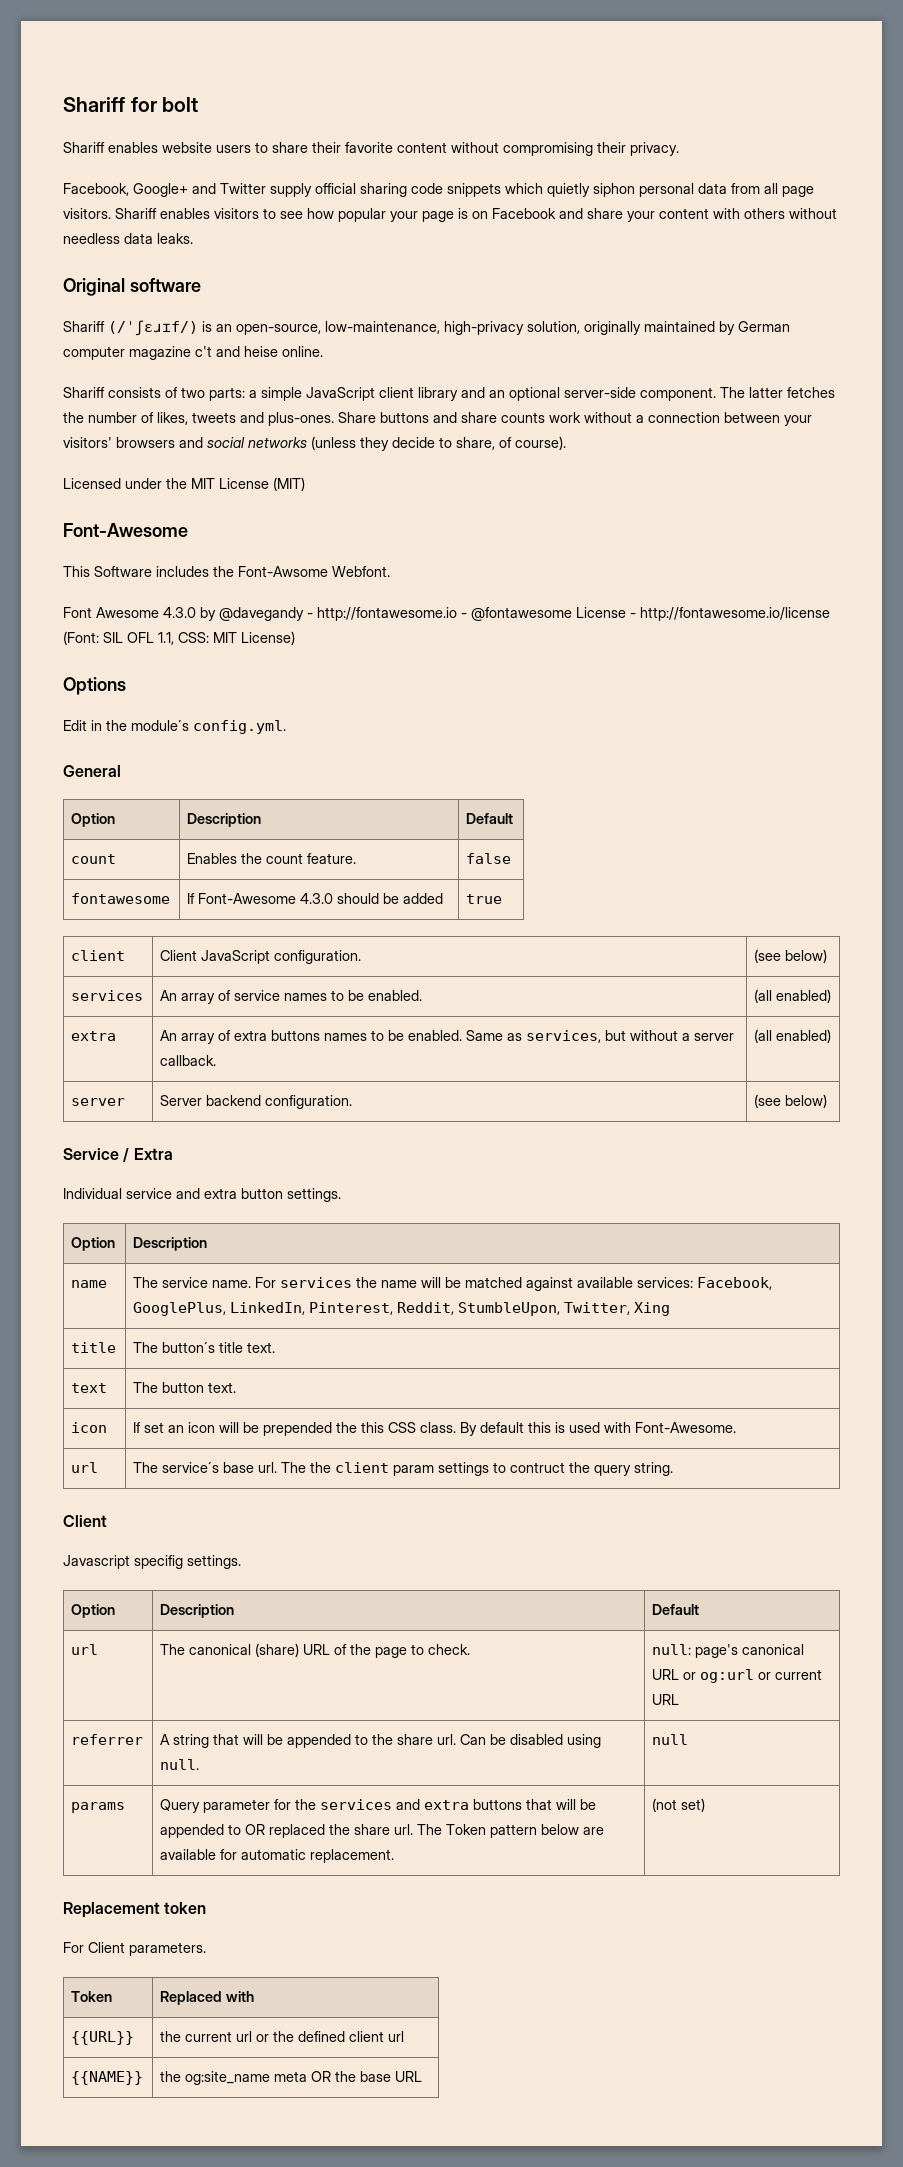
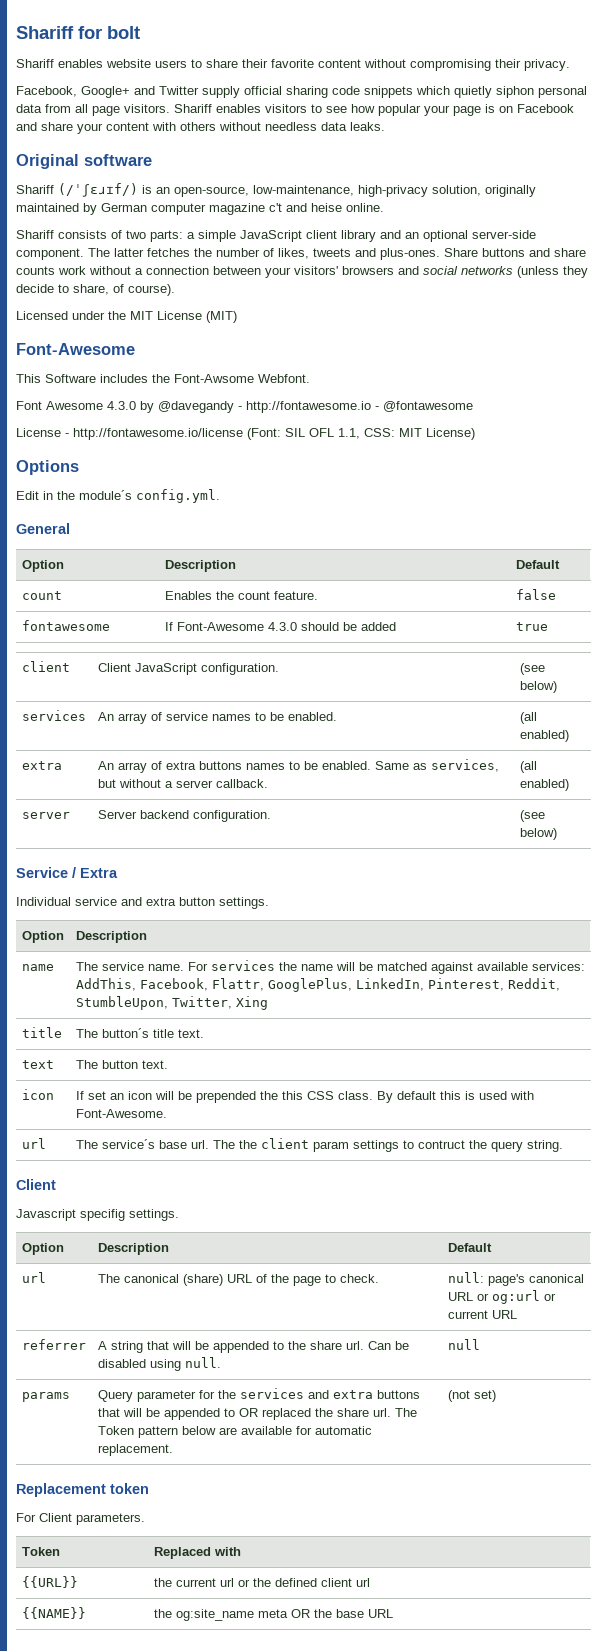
- Font Awesome 4.3.0 by @davegandy - http://fontawesome.io - @fontawesome License - http://fontawesome.io/license (Font: SIL OFL 1.1, CSS: MIT License)
+ Font Awesome 4.3.0 by @davegandy - http://fontawesome.io - @fontawesome
+ License - http://fontawesome.io/license (Font: SIL OFL 1.1, CSS: MIT License)
- name | The service name. For services the name will be matched against available services: Facebook, GooglePlus, LinkedIn, Pinterest, Reddit, StumbleUpon, Twitter, Xing
+ name | The service name. For services the name will be matched against available services: AddThis, Facebook, Flattr, GooglePlus, LinkedIn, Pinterest, Reddit, StumbleUpon, Twitter, Xing

